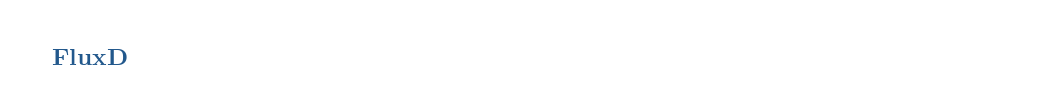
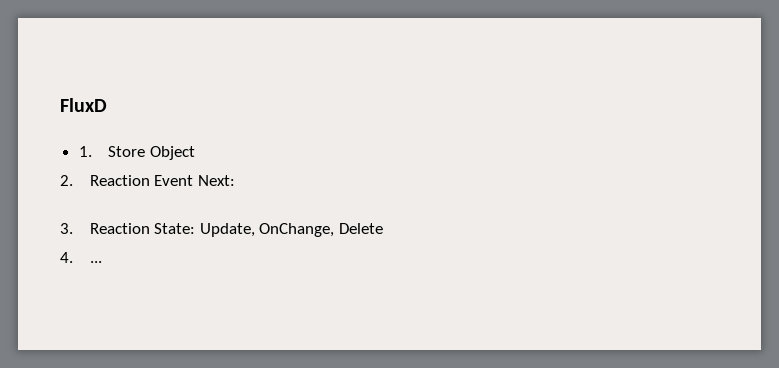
+ 1. Store Object
+ 2. Reaction Event Next:
+ 3. Reaction State: Update, OnChange, Delete
+ 4. ...

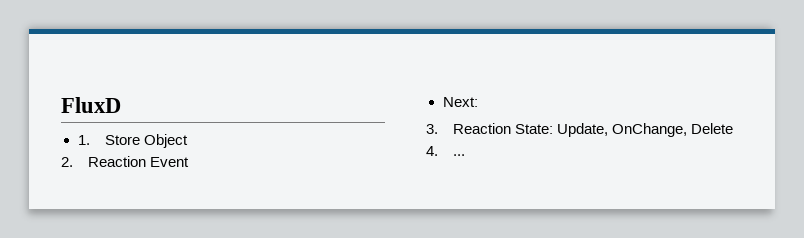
- 2. Reaction Event Next:
+ 2. Reaction Event
+ Next:

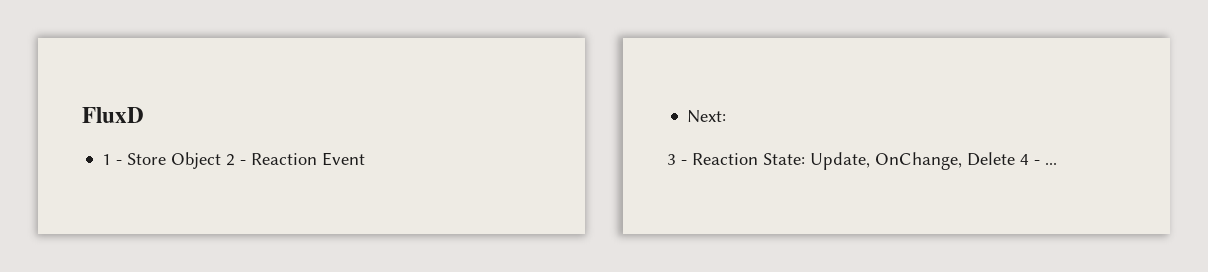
- 1. Store Object
- 2. Reaction Event
+ 1 - Store Object 2 - Reaction Event
- 3. Reaction State: Update, OnChange, Delete
- 4. ...
+ 3 - Reaction State: Update, OnChange, Delete 4 - ...

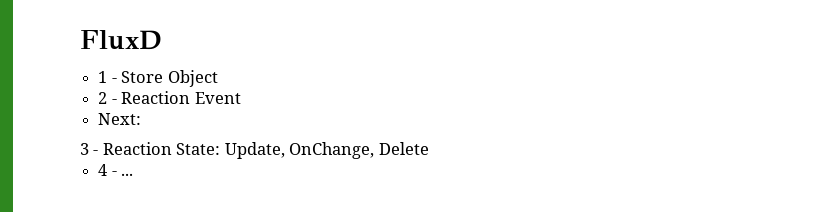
- 1 - Store Object 2 - Reaction Event
+ 1 - Store Object
+ 2 - Reaction Event
- 3 - Reaction State: Update, OnChange, Delete 4 - ...
+ 3 - Reaction State: Update, OnChange, Delete
+ 4 - ...

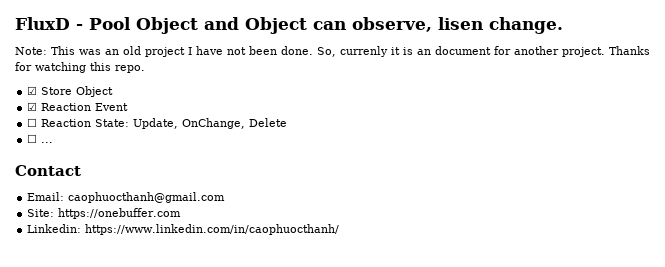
- FluxD
- 1 - Store Object
+ FluxD - Pool Object and Object can observe, lisen change.
+ Note: This was an old project I have not been done. So, currenly it is an document for another project. Thanks for watching this repo.
+ ☑ Store Object
- 2 - Reaction Event
+ ☑ Reaction Event
- Next:
- 3 - Reaction State: Update, OnChange, Delete
+ ☐ Reaction State: Update, OnChange, Delete
- 4 - ...
+ ☐ ...
+ Contact
+ Email: caophuocthanh@gmail.com
+ Site: https://onebuffer.com
+ Linkedin: https://www.linkedin.com/in/caophuocthanh/

